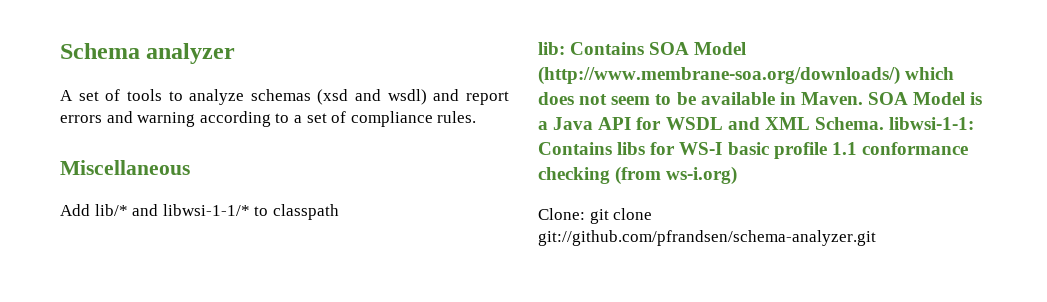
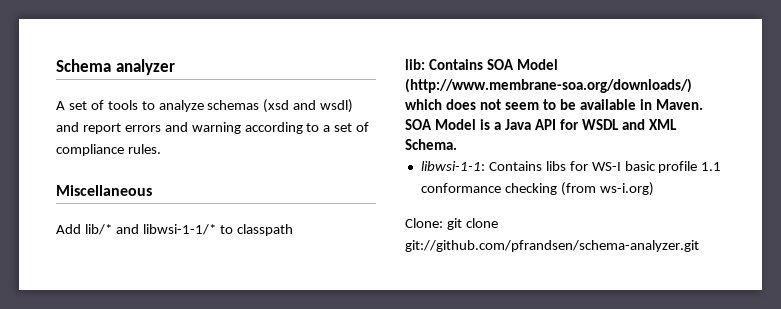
- SOA Model is a Java API for WSDL and XML Schema. libwsi-1-1: Contains libs for WS-I basic profile 1.1 conformance checking (from ws-i.org)
+ SOA Model is a Java API for WSDL and XML Schema.
+ libwsi-1-1: Contains libs for WS-I basic profile 1.1 conformance checking (from ws-i.org)

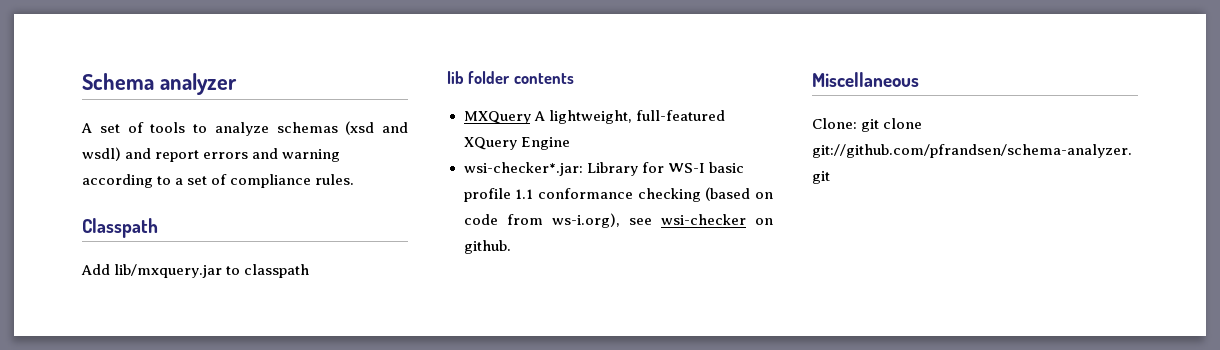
- Miscellaneous
+ Classpath
- Add lib/* and libwsi-1-1/* to classpath
+ Add lib/mxquery.jar to classpath
- lib: Contains SOA Model (http://www.membrane-soa.org/downloads/) which does not seem to be available in Maven. SOA Model is a Java API for WSDL and XML Schema.
- libwsi-1-1: Contains libs for WS-I basic profile 1.1 conformance checking (from ws-i.org)
+ lib folder contents
+ MXQuery A lightweight, full-featured XQuery Engine
+ wsi-checker*.jar: Library for WS-I basic profile 1.1 conformance checking (based on code from ws-i.org), see wsi-checker on github.
+ Miscellaneous

